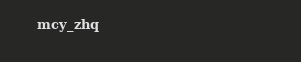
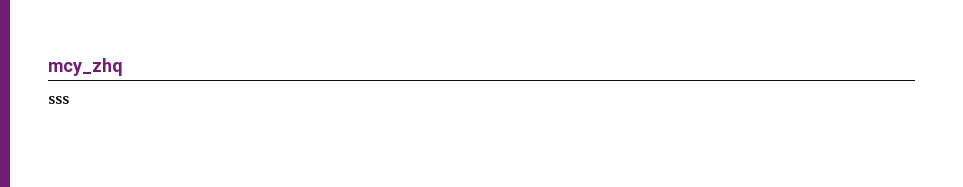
+ sss

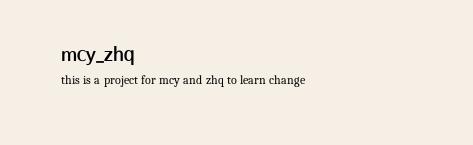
- sss
+ this is a project for mcy and zhq to learn change

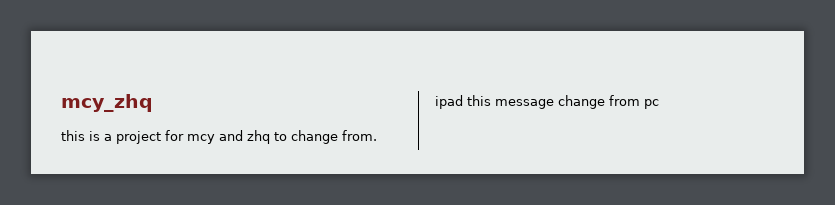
- this is a project for mcy and zhq to learn change
+ this is a project for mcy and zhq to change from. ipad this message change from pc

